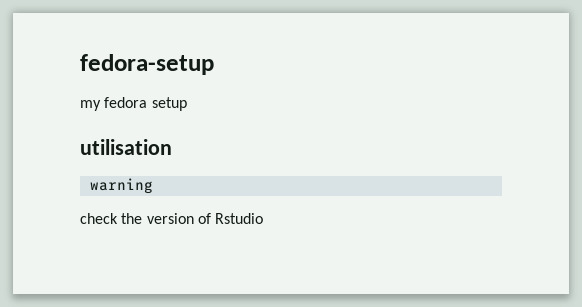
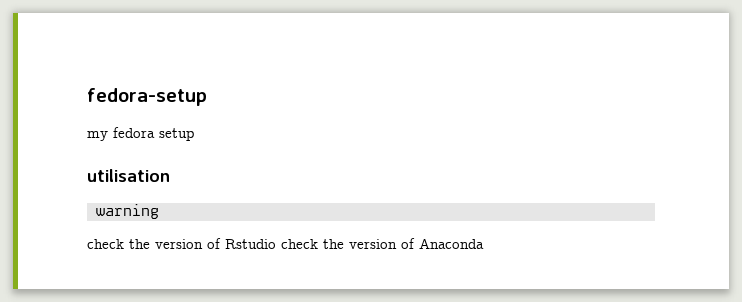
- check the version of Rstudio
+ check the version of Rstudio check the version of Anaconda

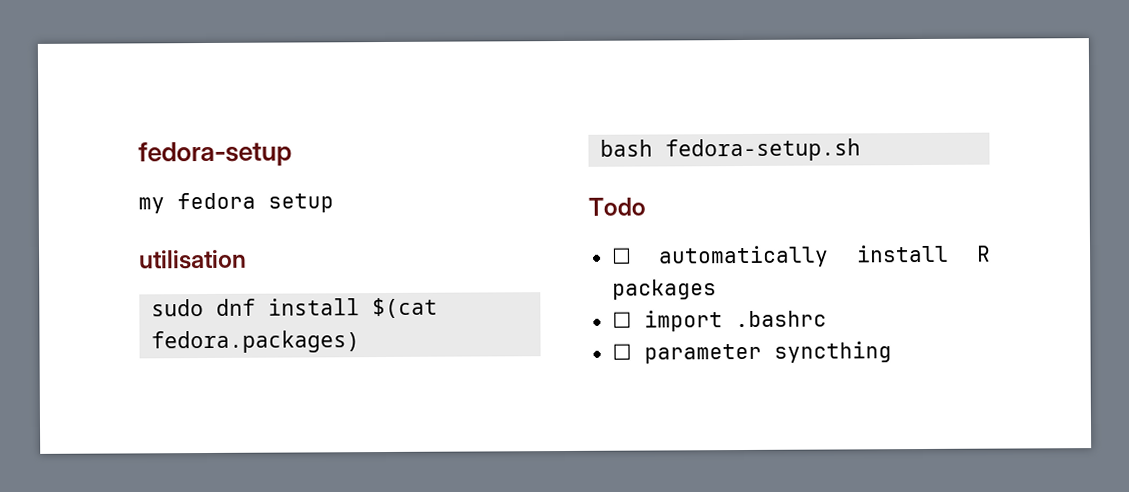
- warning
- check the version of Rstudio check the version of Anaconda
+ sudo dnf install $(cat fedora.packages)
+ bash fedora-setup.sh
+ Todo
+ ☐ automatically install R packages
+ ☐ import .bashrc
+ ☐ parameter syncthing

